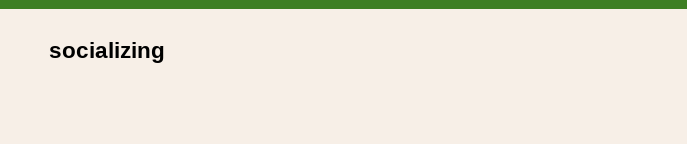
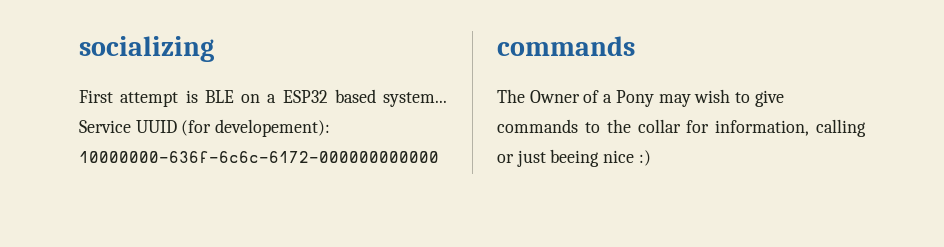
+ First attempt is BLE on a ESP32 based system... Service UUID (for developement): 10000000-636f-6c6c-6172-000000000000
+ commands
+ The Owner of a Pony may wish to give commands to the collar for information, calling or just beeing nice :)

